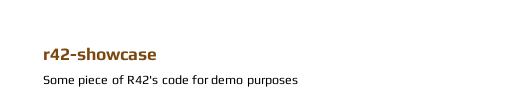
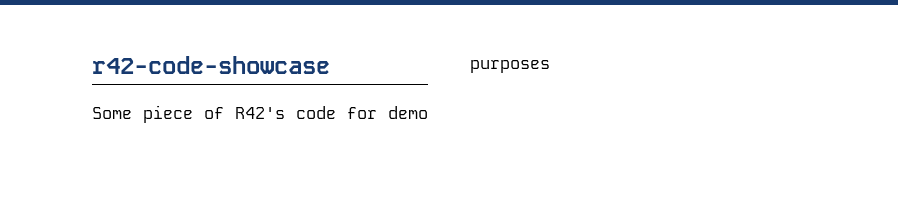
- r42-showcase
+ r42-code-showcase

